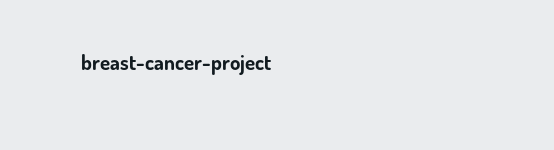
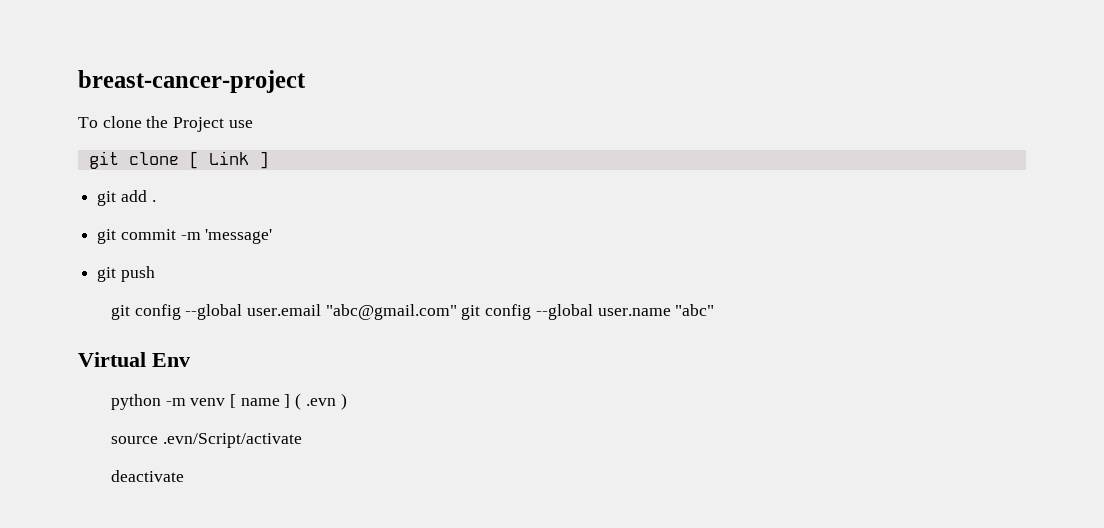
+ To clone the Project use
+ git clone [ Link ]
+ git add .
+ git commit -m 'message'
+ git push
+ git config --global user.email "abc@gmail.com" git config --global user.name "abc"
+ Virtual Env
+ python -m venv [ name ] ( .evn )
+ source .evn/Script/activate
+ deactivate

